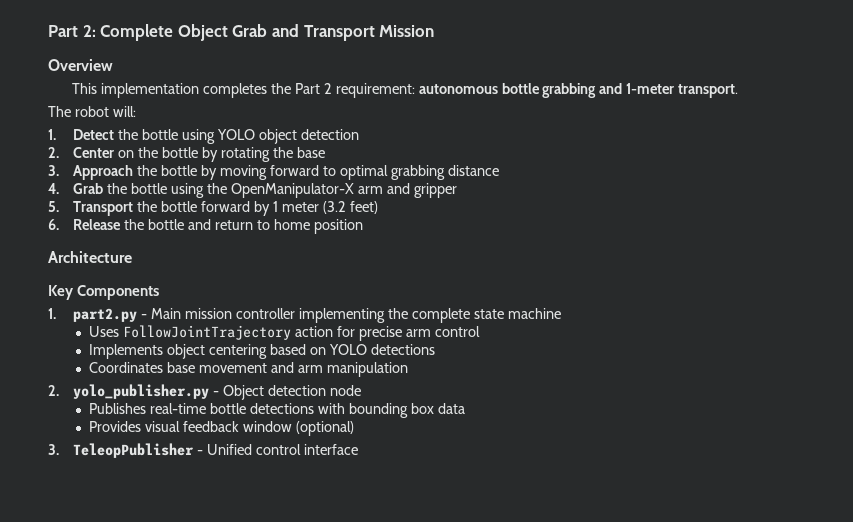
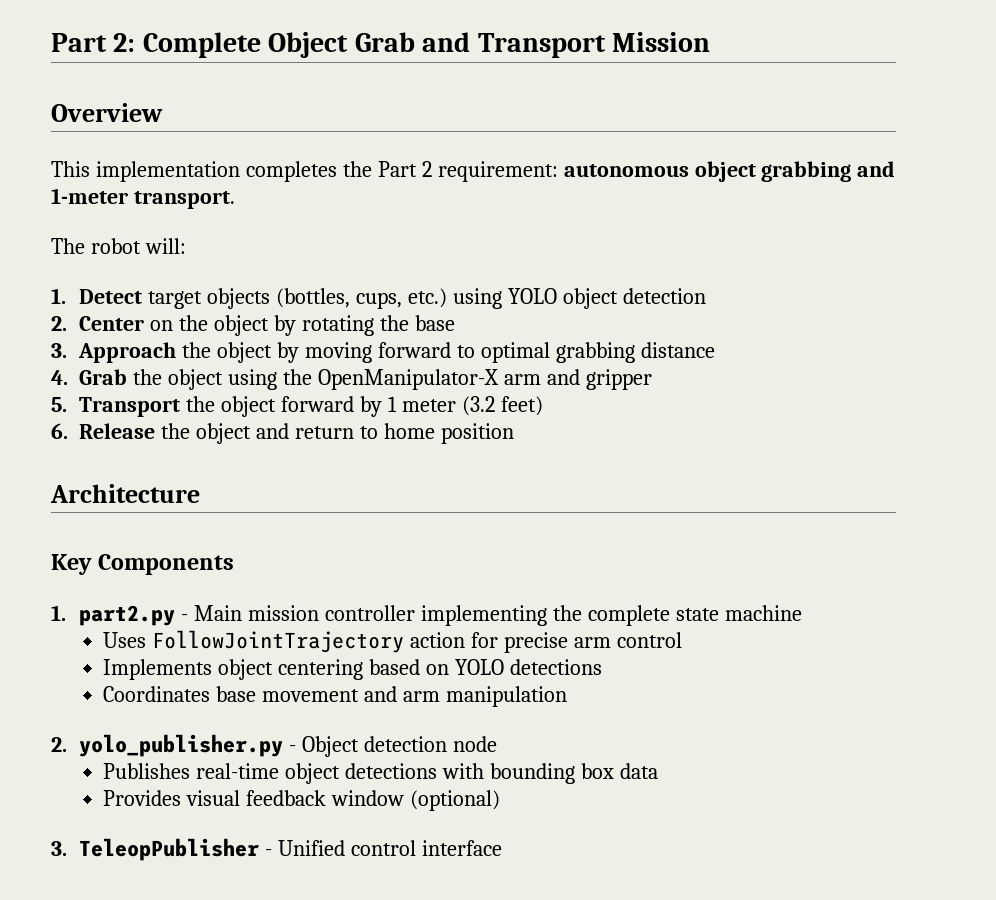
- This implementation completes the Part 2 requirement: autonomous bottle grabbing and 1-meter transport.
+ This implementation completes the Part 2 requirement: autonomous object grabbing and 1-meter transport.
- 1. Detect the bottle using YOLO object detection
+ 1. Detect target objects (bottles, cups, etc.) using YOLO object detection
- 2. Center on the bottle by rotating the base
+ 2. Center on the object by rotating the base
- 3. Approach the bottle by moving forward to optimal grabbing distance
+ 3. Approach the object by moving forward to optimal grabbing distance
- 4. Grab the bottle using the OpenManipulator-X arm and gripper
+ 4. Grab the object using the OpenManipulator-X arm and gripper
- 5. Transport the bottle forward by 1 meter (3.2 feet)
+ 5. Transport the object forward by 1 meter (3.2 feet)
- 6. Release the bottle and return to home position
+ 6. Release the object and return to home position
- Publishes real-time bottle detections with bounding box data
+ Publishes real-time object detections with bounding box data

